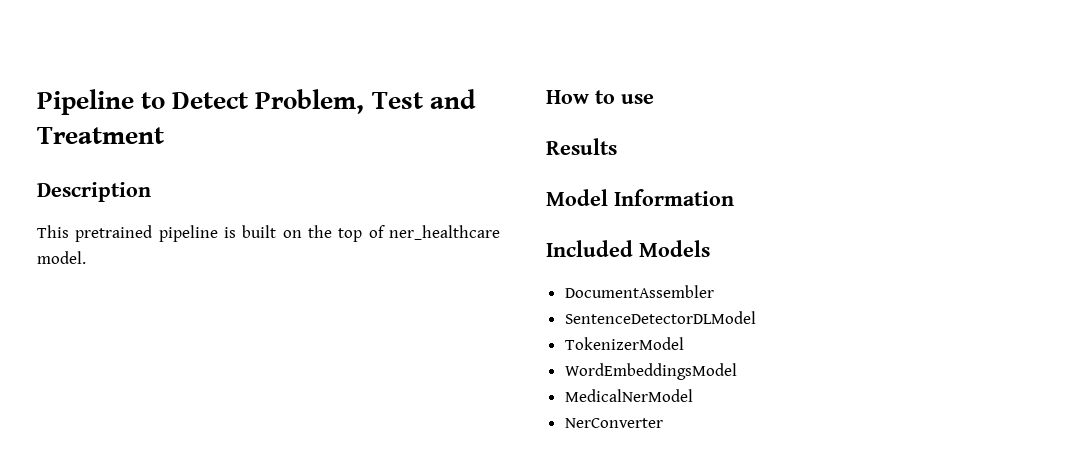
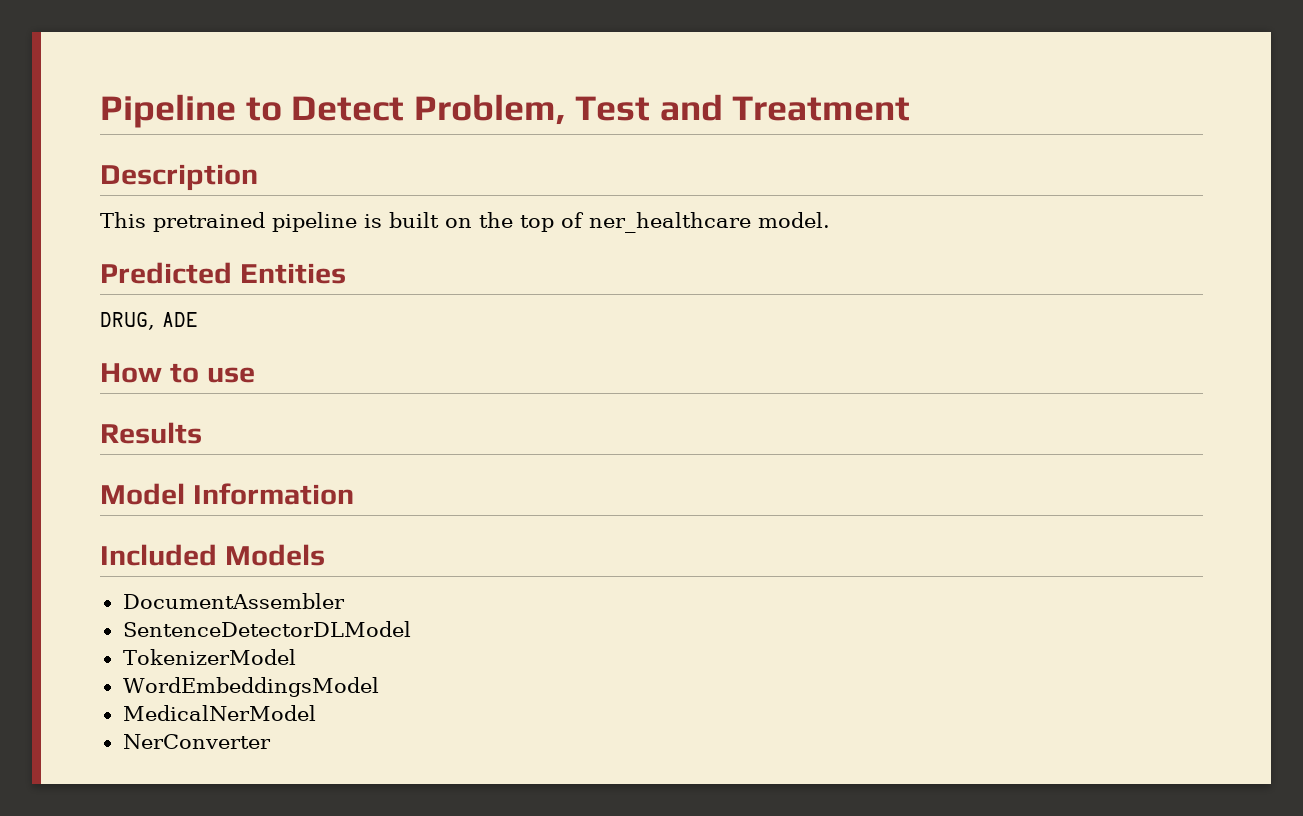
+ Predicted Entities
+ DRUG, ADE

